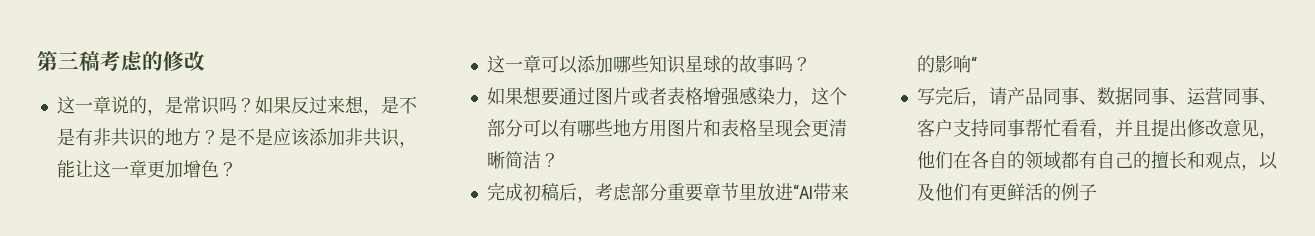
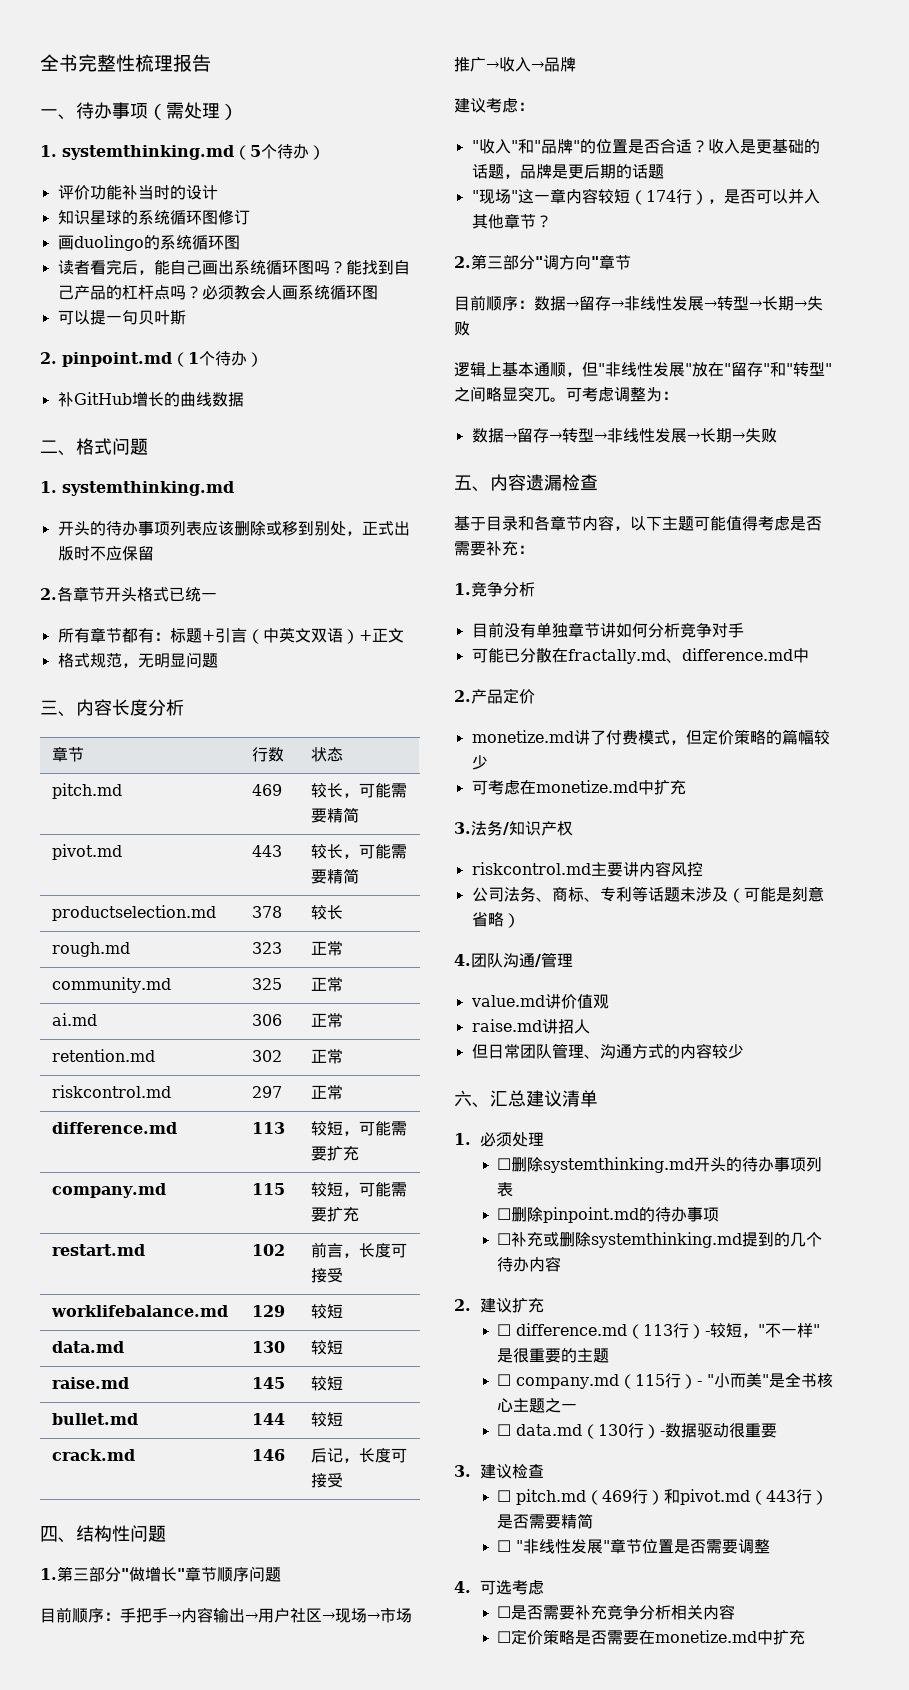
- 第三稿考虑的修改
- 这一章说的，是常识吗？如果反过来想，是不是有非共识的地方？是不是应该添加非共识，能让这一章更加增色？
- 这一章可以添加哪些知识星球的故事吗？
- 如果想要通过图片或者表格增强感染力，这个部分可以有哪些地方用图片和表格呈现会更清晰简洁？
- 完成初稿后，考虑部分重要章节里放进“AI带来的影响“
- 写完后，请产品同事、数据同事、运营同事、客户支持同事帮忙看看，并且提出修改意见，他们在各自的领域都有自己的擅长和观点，以及他们有更鲜活的例子
+ 全书完整性梳理报告
+ 一、待办事项（需处理）
+ 1. systemthinking.md（5个待办）
+ 评价功能补当时的设计
+ 知识星球的系统循环图修订
+ 画duolingo的系统循环图
+ 读者看完后，能自己画出系统循环图吗？能找到自己产品的杠杆点吗？必须教会人画系统循环图
+ 可以提一句贝叶斯
+ 2. pinpoint.md（1个待办）
+ 补GitHub增长的曲线数据
+ 二、格式问题
+ 1. systemthinking.md
+ 开头的待办事项列表应该删除或移到别处，正式出版时不应保留
+ 2.各章节开头格式已统一
+ 所有章节都有：标题+引言（中英文双语）+正文
+ 格式规范，无明显问题
+ 三、内容长度分析
+ 章节 | 行数 | 状态
+ pitch.md | 469 | 较长，可能需要精简
+ pivot.md | 443 | 较长，可能需要精简
+ productselection.md | 378 | 较长
+ rough.md | 323 | 正常
+ community.md | 325 | 正常
+ ai.md | 306 | 正常
+ retention.md | 302 | 正常
+ riskcontrol.md | 297 | 正常
+ difference.md | 113 | 较短，可能需要扩充
+ company.md | 115 | 较短，可能需要扩充
+ restart.md | 102 | 前言，长度可接受
+ worklifebalance.md | 129 | 较短
+ data.md | 130 | 较短
+ raise.md | 145 | 较短
+ bullet.md | 144 | 较短
+ crack.md | 146 | 后记，长度可接受
+ 四、结构性问题
+ 1.第三部分"做增长"章节顺序问题
+ 目前顺序：手把手→内容输出→用户社区→现场→市场推广→收入→品牌
+ 建议考虑：
+ "收入"和"品牌"的位置是否合适？收入是更基础的话题，品牌是更后期的话题
+ "现场"这一章内容较短（174行），是否可以并入其他章节？
+ 2.第三部分"调方向"章节
+ 目前顺序：数据→留存→非线性发展→转型→长期→失败
+ 逻辑上基本通顺，但"非线性发展"放在"留存"和"转型"之间略显突兀。可考虑调整为：
+ 数据→留存→转型→非线性发展→长期→失败
+ 五、内容遗漏检查
+ 基于目录和各章节内容，以下主题可能值得考虑是否需要补充：
+ 1.竞争分析
+ 目前没有单独章节讲如何分析竞争对手
+ 可能已分散在fractally.md、difference.md中
+ 2.产品定价
+ monetize.md讲了付费模式，但定价策略的篇幅较少
+ 可考虑在monetize.md中扩充
+ 3.法务/知识产权
+ riskcontrol.md主要讲内容风控
+ 公司法务、商标、专利等话题未涉及（可能是刻意省略）
+ 4.团队沟通/管理
+ value.md讲价值观
+ raise.md讲招人
+ 但日常团队管理、沟通方式的内容较少
+ 六、汇总建议清单
+ 1.必须处理
+ ☐删除systemthinking.md开头的待办事项列表
+ ☐删除pinpoint.md的待办事项
+ ☐补充或删除systemthinking.md提到的几个待办内容
+ 2.建议扩充
+ ☐ difference.md（113行）-较短，"不一样"是很重要的主题
+ ☐ company.md（115行）- "小而美"是全书核心主题之一
+ ☐ data.md（130行）-数据驱动很重要
+ 3.建议检查
+ ☐ pitch.md（469行）和pivot.md（443行）是否需要精简
+ ☐ "非线性发展"章节位置是否需要调整
+ 4.可选考虑
+ ☐是否需要补充竞争分析相关内容
+ ☐定价策略是否需要在monetize.md中扩充

